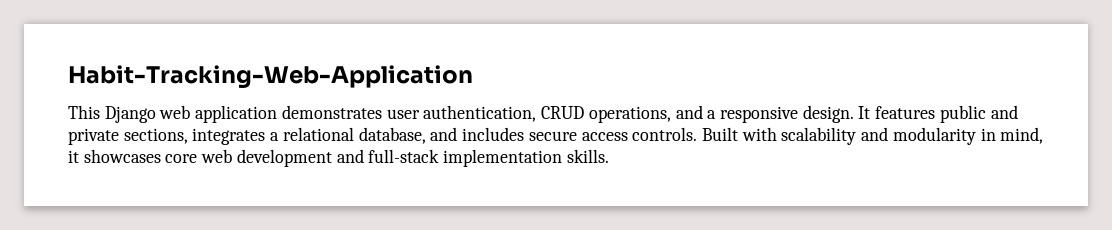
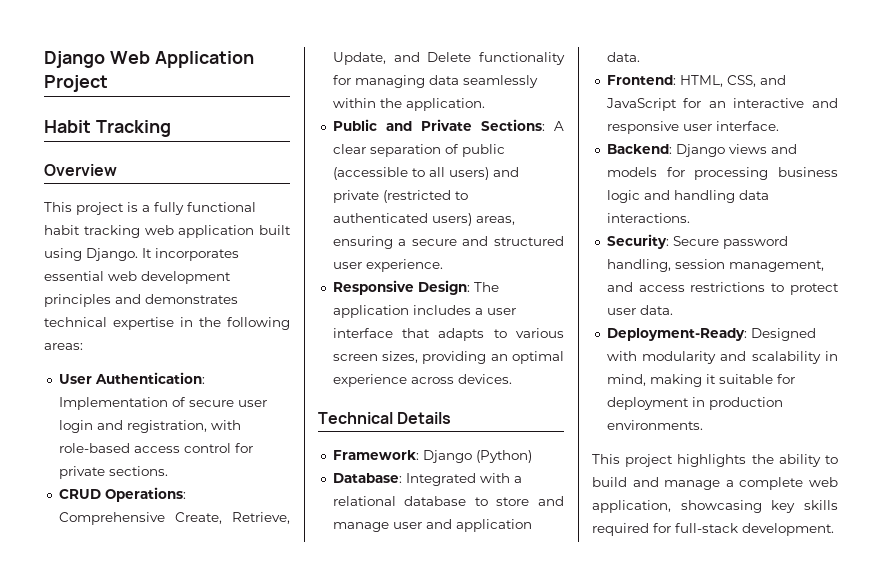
- Habit-Tracking-Web-Application
- This Django web application demonstrates user authentication, CRUD operations, and a responsive design. It features public and private sections, integrates a relational database, and includes secure access controls. Built with scalability and modularity in mind, it showcases core web development and full-stack implementation skills.
+ Django Web Application Project
+ Habit Tracking
+ Overview
+ This project is a fully functional habit tracking web application built using Django. It incorporates essential web development principles and demonstrates technical expertise in the following areas:
+ User Authentication: Implementation of secure user login and registration, with role-based access control for private sections.
+ CRUD Operations: Comprehensive Create, Retrieve, Update, and Delete functionality for managing data seamlessly within the application.
+ Public and Private Sections: A clear separation of public (accessible to all users) and private (restricted to authenticated users) areas, ensuring a secure and structured user experience.
+ Responsive Design: The application includes a user interface that adapts to various screen sizes, providing an optimal experience across devices.
+ Technical Details
+ Framework: Django (Python)
+ Database: Integrated with a relational database to store and manage user and application data.
+ Frontend: HTML, CSS, and JavaScript for an interactive and responsive user interface.
+ Backend: Django views and models for processing business logic and handling data interactions.
+ Security: Secure password handling, session management, and access restrictions to protect user data.
+ Deployment-Ready: Designed with modularity and scalability in mind, making it suitable for deployment in production environments.
+ This project highlights the ability to build and manage a complete web application, showcasing key skills required for full-stack development.

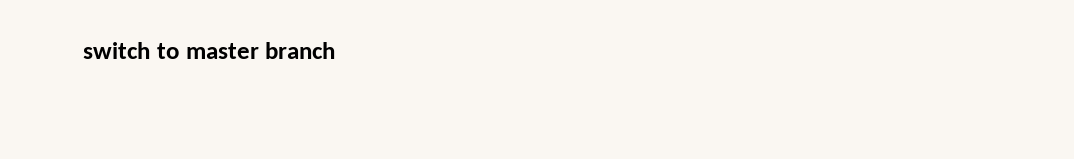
- Django Web Application Project
- Habit Tracking
- Overview
- This project is a fully functional habit tracking web application built using Django. It incorporates essential web development principles and demonstrates technical expertise in the following areas:
- User Authentication: Implementation of secure user login and registration, with role-based access control for private sections.
- CRUD Operations: Comprehensive Create, Retrieve, Update, and Delete functionality for managing data seamlessly within the application.
- Public and Private Sections: A clear separation of public (accessible to all users) and private (restricted to authenticated users) areas, ensuring a secure and structured user experience.
- Responsive Design: The application includes a user interface that adapts to various screen sizes, providing an optimal experience across devices.
- Technical Details
- Framework: Django (Python)
- Database: Integrated with a relational database to store and manage user and application data.
- Frontend: HTML, CSS, and JavaScript for an interactive and responsive user interface.
- Backend: Django views and models for processing business logic and handling data interactions.
- Security: Secure password handling, session management, and access restrictions to protect user data.
- Deployment-Ready: Designed with modularity and scalability in mind, making it suitable for deployment in production environments.
- This project highlights the ability to build and manage a complete web application, showcasing key skills required for full-stack development.
+ switch to master branch

